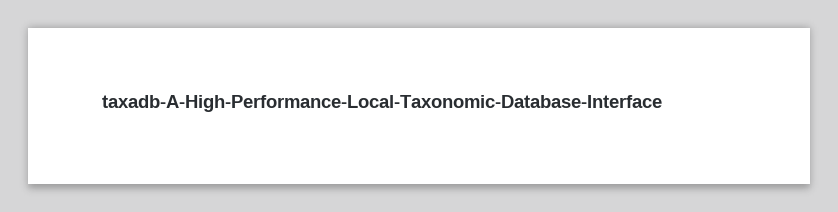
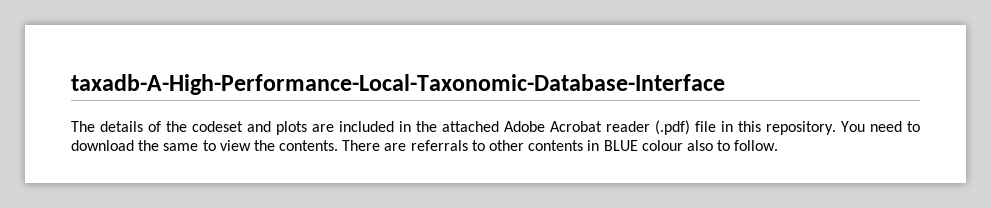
+ The details of the codeset and plots are included in the attached Adobe Acrobat reader (.pdf) file in this repository. You need to download the same to view the contents. There are referrals to other contents in BLUE colour also to follow.

